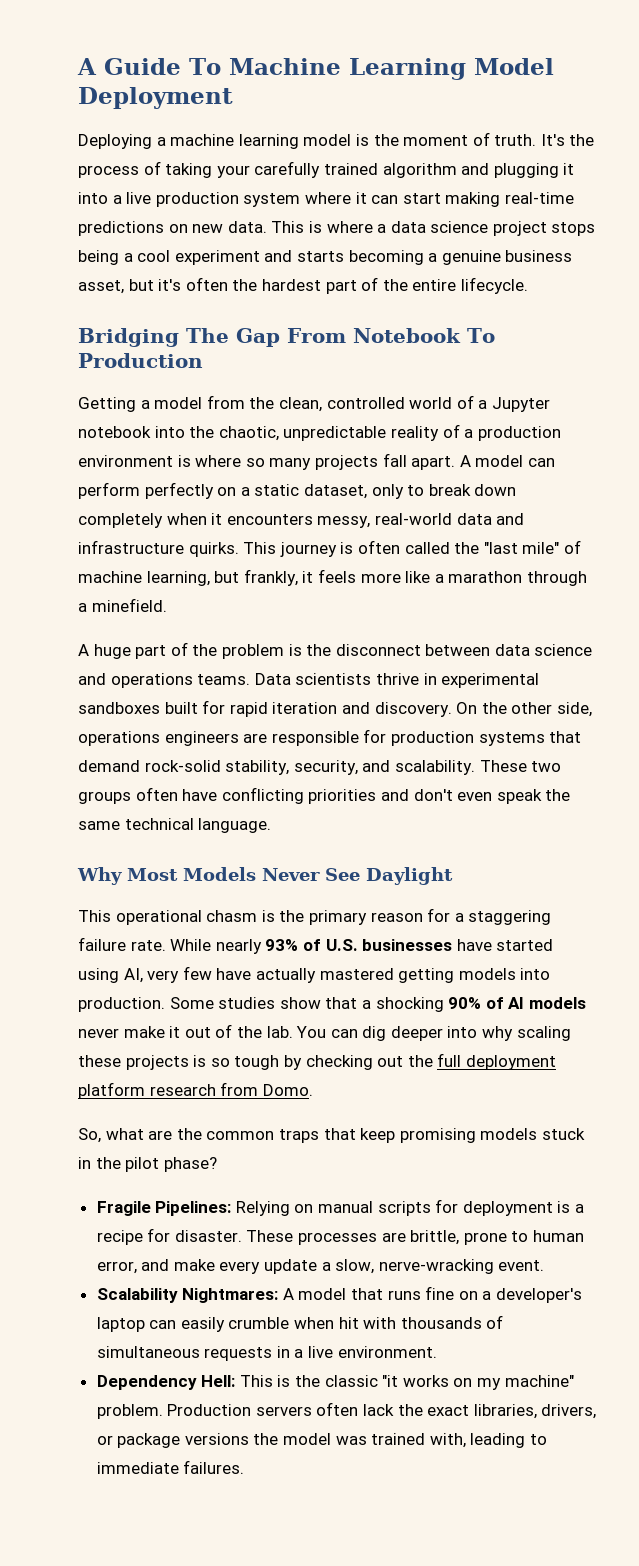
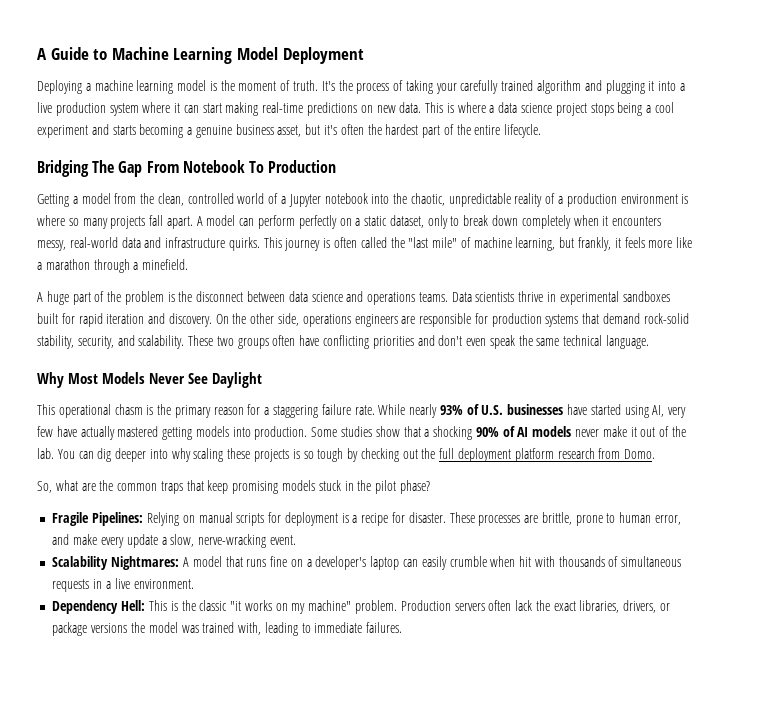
- A Guide To Machine Learning Model Deployment
+ A Guide to Machine Learning Model Deployment

